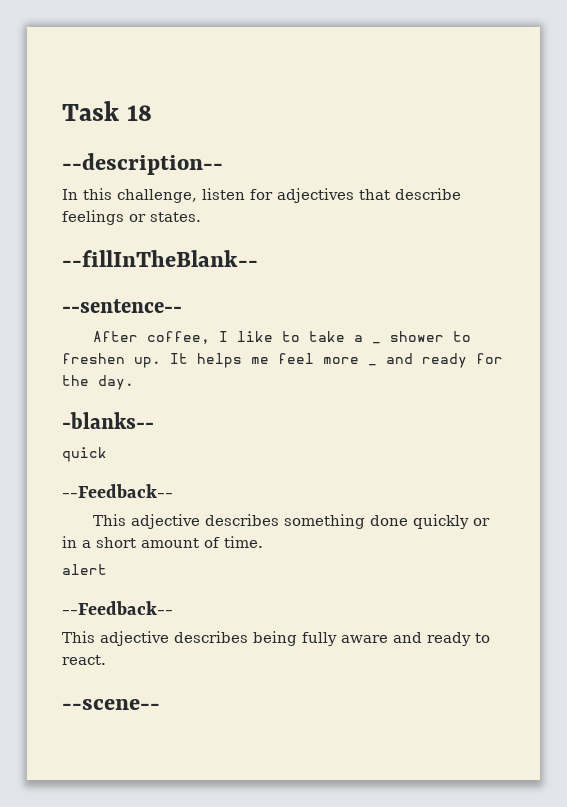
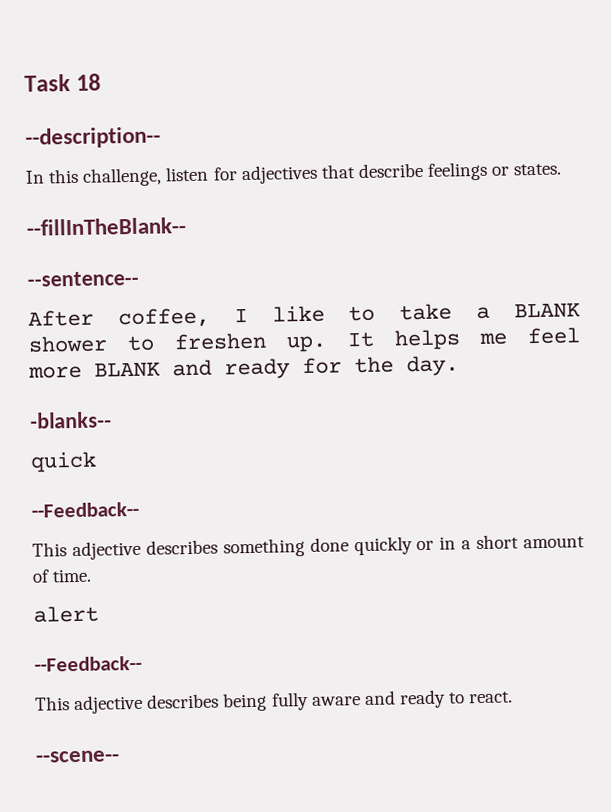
- After coffee, I like to take a _ shower to freshen up.
+ After coffee, I like to take a BLANK shower to freshen up.
- It helps me feel more _ and ready for the day.
+ It helps me feel more BLANK and ready for the day.

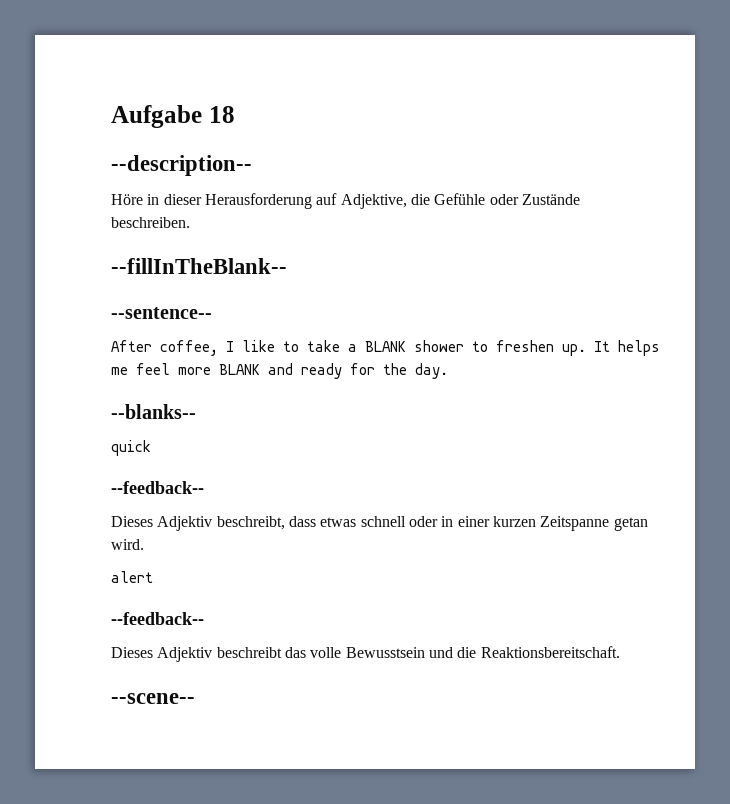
- Task 18
+ Aufgabe 18
- In this challenge, listen for adjectives that describe feelings or states.
+ Höre in dieser Herausforderung auf Adjektive, die Gefühle oder Zustände beschreiben.
- -blanks--
+ --blanks--
  quick
- --Feedback--
- This adjective describes something done quickly or in a short amount of time.
+ --feedback--
+ Dieses Adjektiv beschreibt, dass etwas schnell oder in einer kurzen Zeitspanne getan wird.
  alert
- --Feedback--
- This adjective describes being fully aware and ready to react.
+ --feedback--
+ Dieses Adjektiv beschreibt das volle Bewusstsein und die Reaktionsbereitschaft.

